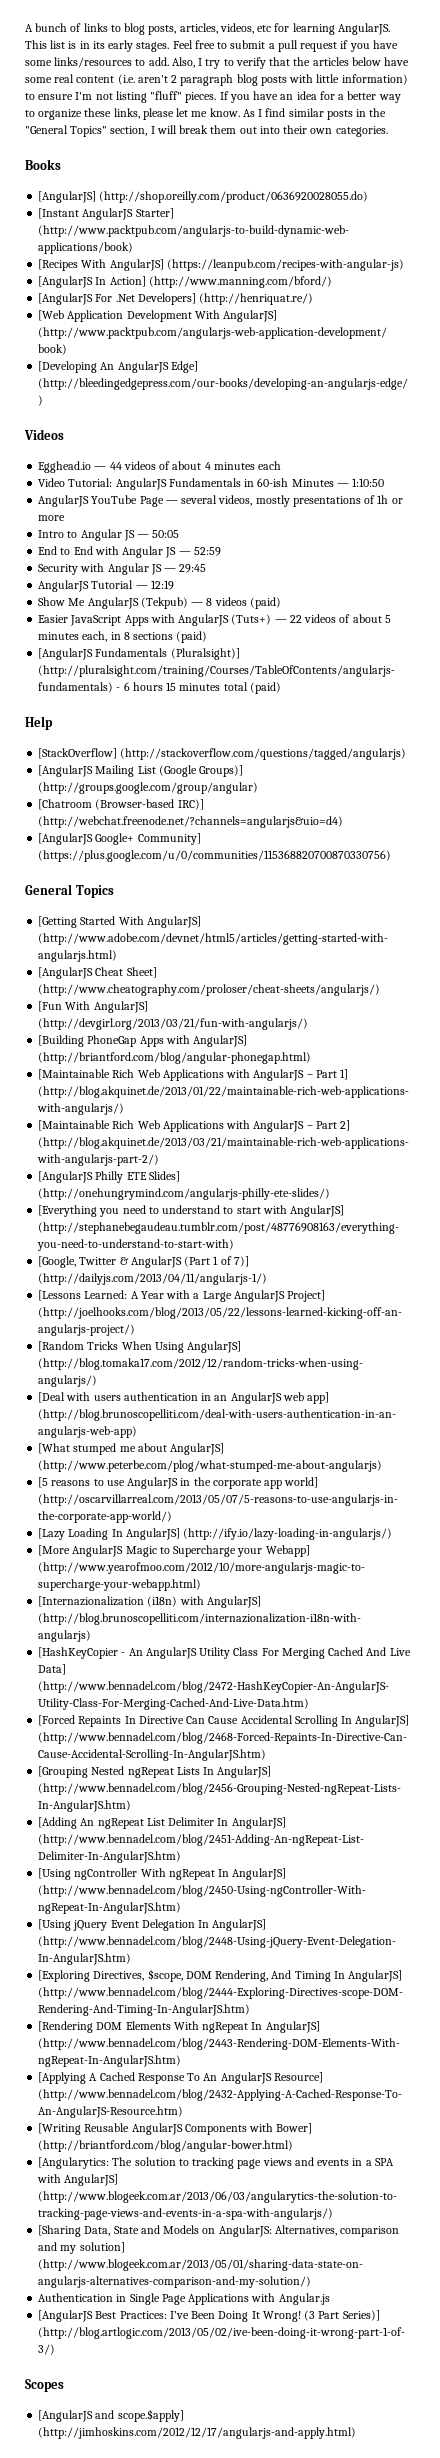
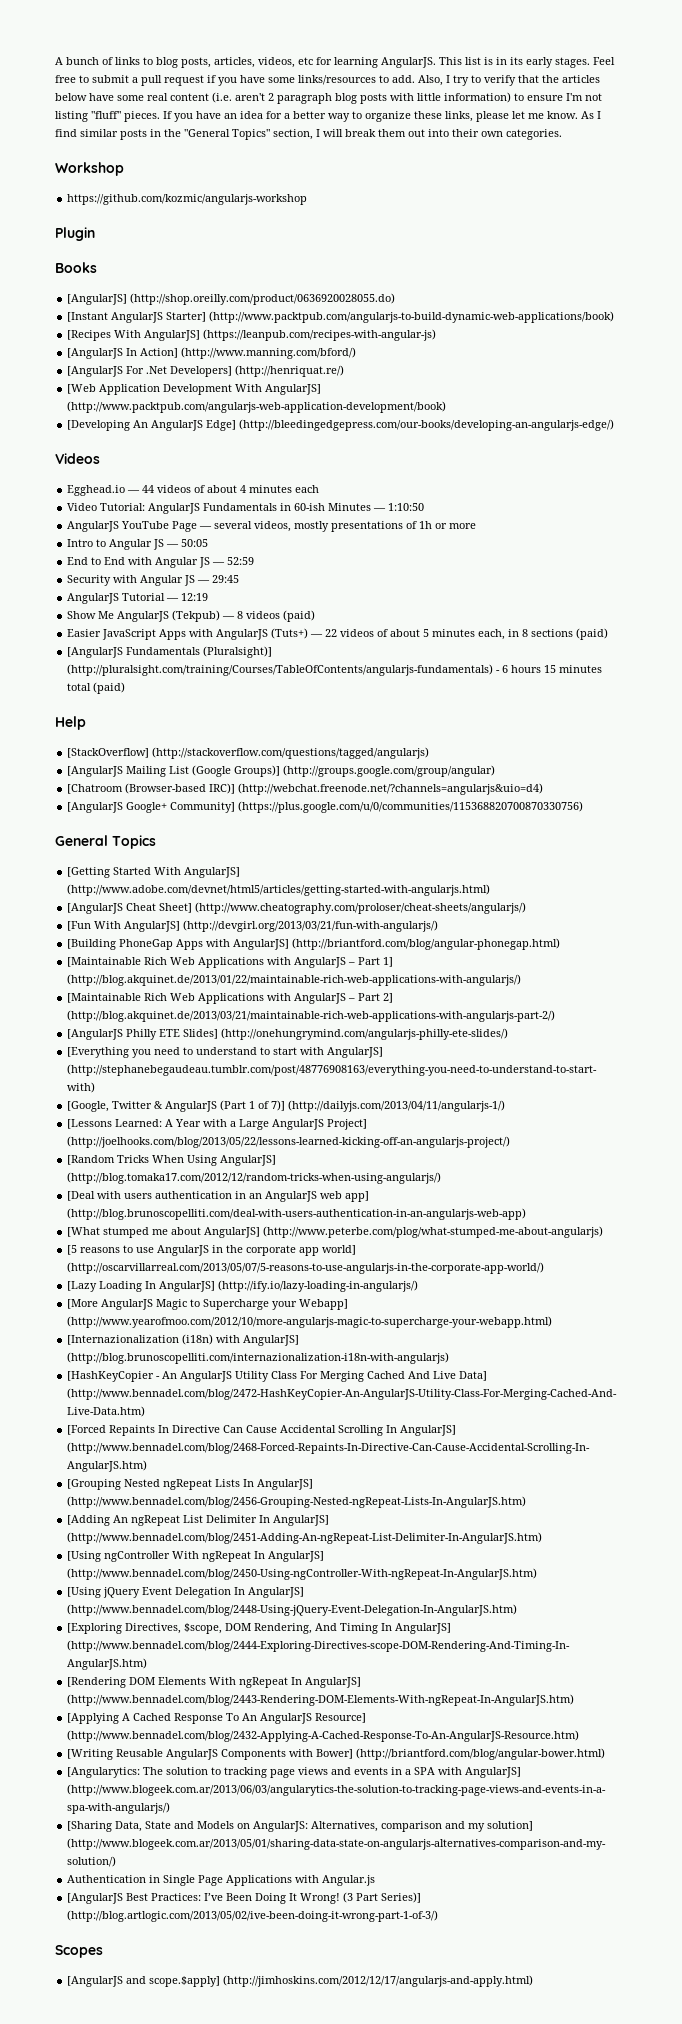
+ Workshop
+ https://github.com/kozmic/angularjs-workshop
+ Plugin

